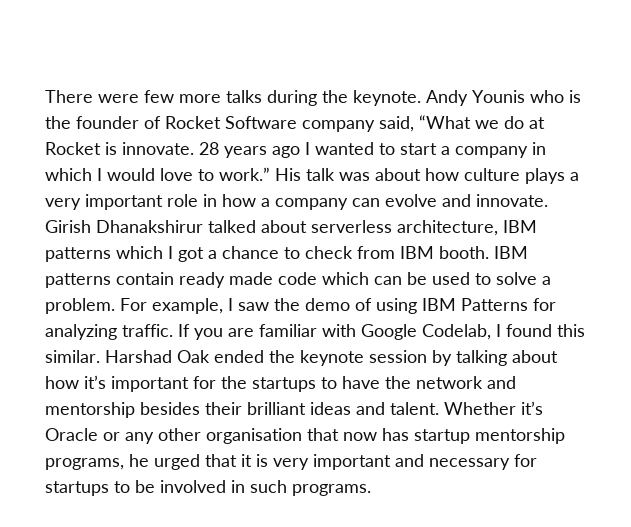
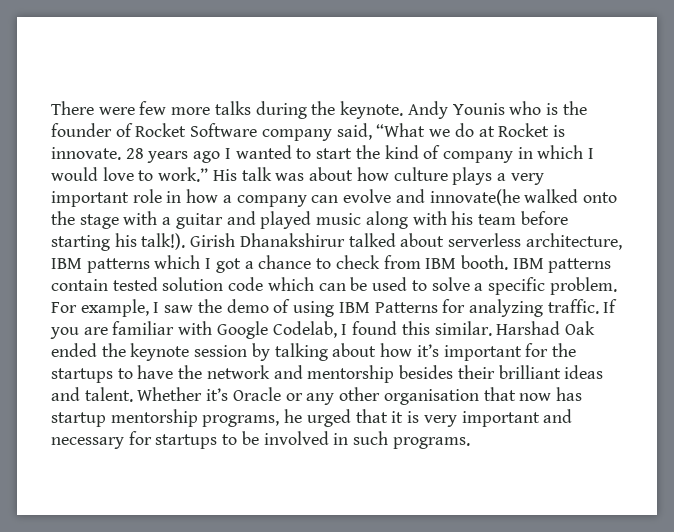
- 28 years ago I wanted to start a company in which I would love to work.”
+ 28 years ago I wanted to start the kind of company in which I would love to work.”
- His talk was about how culture plays a very important role in how a company can evolve and innovate.
+ His talk was about how culture plays a very important role in how a company can evolve and innovate(he walked onto the stage with a guitar and played music along with his team before starting his talk!).
- IBM patterns contain ready made code which can be used to solve a problem.
+ IBM patterns contain tested solution code which can be used to solve a specific problem.

